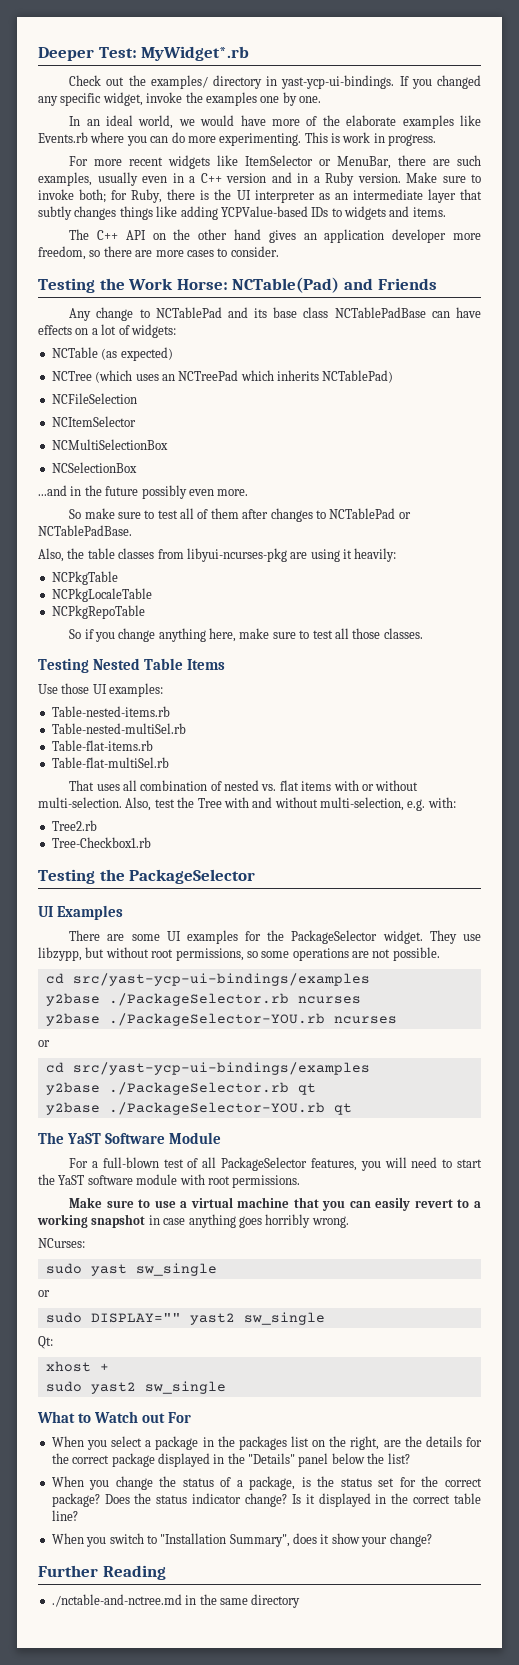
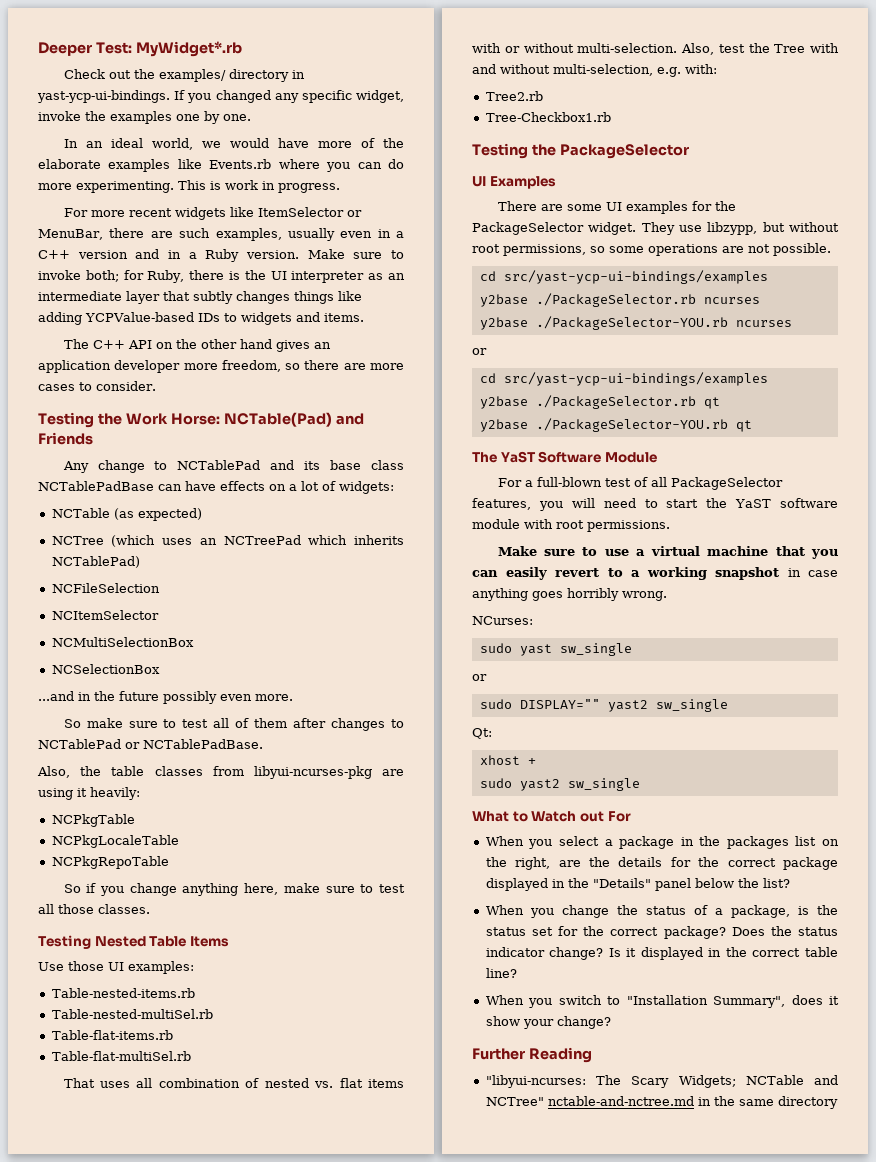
- ./nctable-and-nctree.md in the same directory
+ "libyui-ncurses: The Scary Widgets; NCTable and NCTree" nctable-and-nctree.md in the same directory

